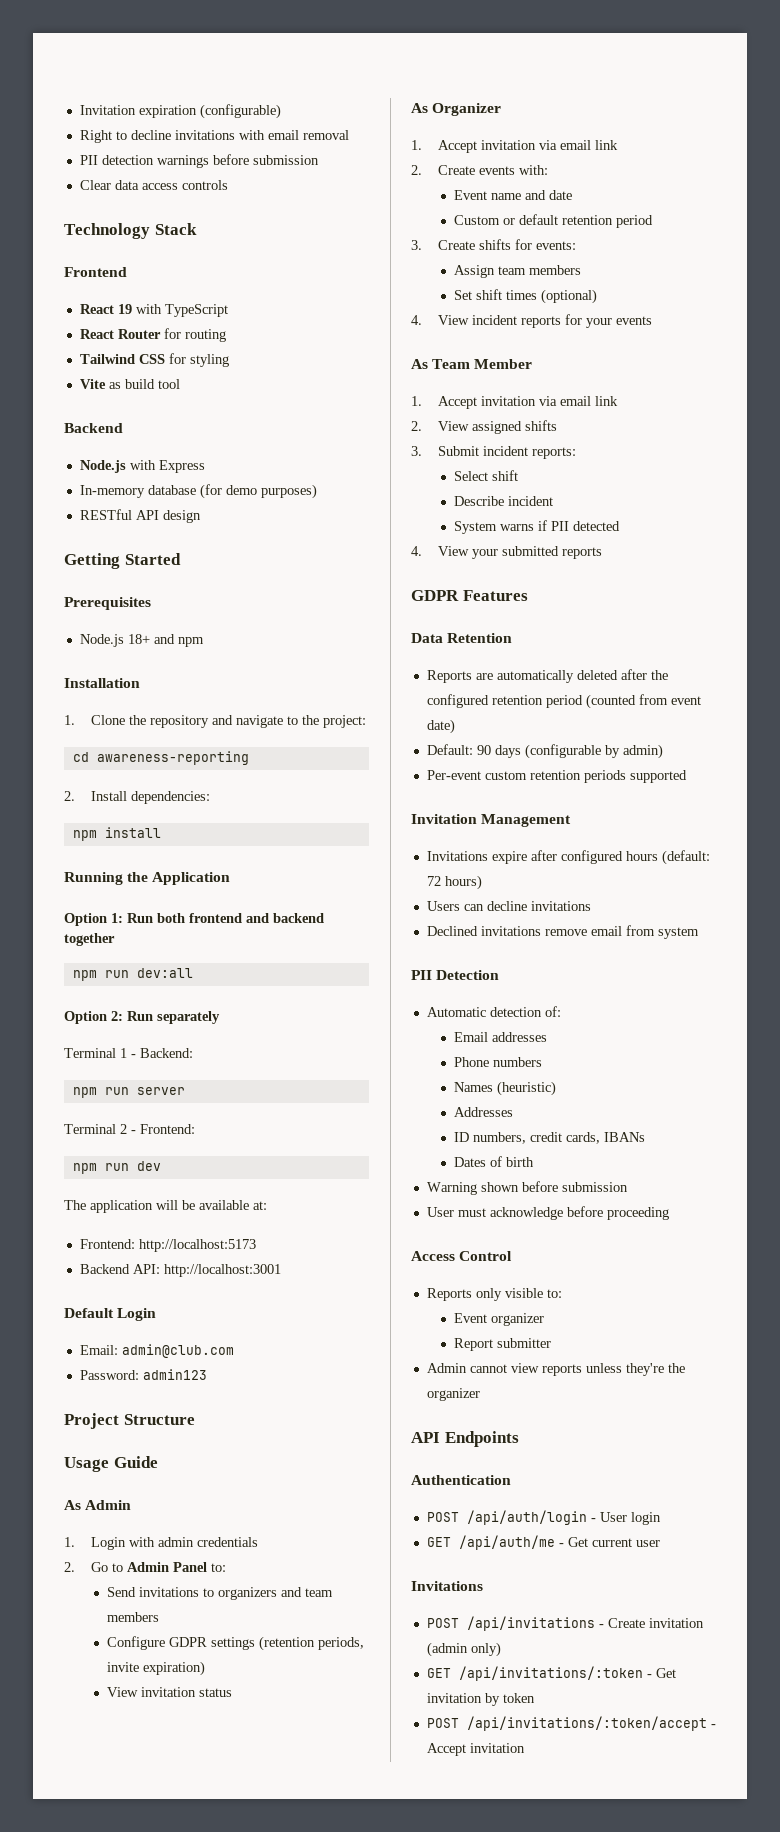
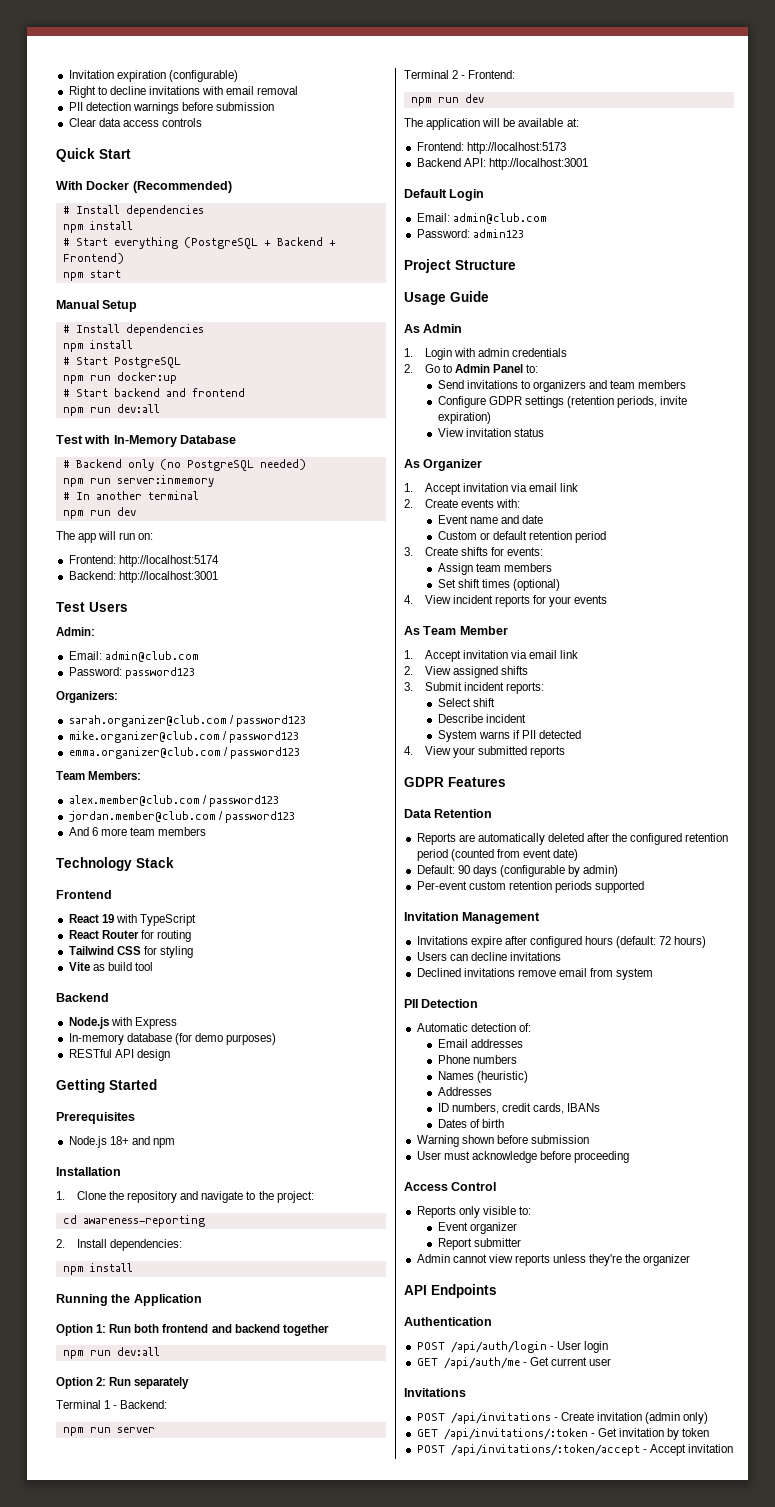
+ Quick Start
+ With Docker (Recommended)
+ # Install dependencies
+ npm install
+ # Start everything (PostgreSQL + Backend + Frontend)
+ npm start
+ Manual Setup
+ # Install dependencies
+ npm install
+ # Start PostgreSQL
+ npm run docker:up
+ # Start backend and frontend
+ npm run dev:all
+ Test with In-Memory Database
+ # Backend only (no PostgreSQL needed)
+ npm run server:inmemory
+ # In another terminal
+ npm run dev
+ The app will run on:
+ Frontend: http://localhost:5174
+ Backend: http://localhost:3001
+ Test Users
+ Admin:
+ Email: admin@club.com
+ Password: password123
+ Organizers:
+ sarah.organizer@club.com / password123
+ mike.organizer@club.com / password123
+ emma.organizer@club.com / password123
+ Team Members:
+ alex.member@club.com / password123
+ jordan.member@club.com / password123
+ And 6 more team members

